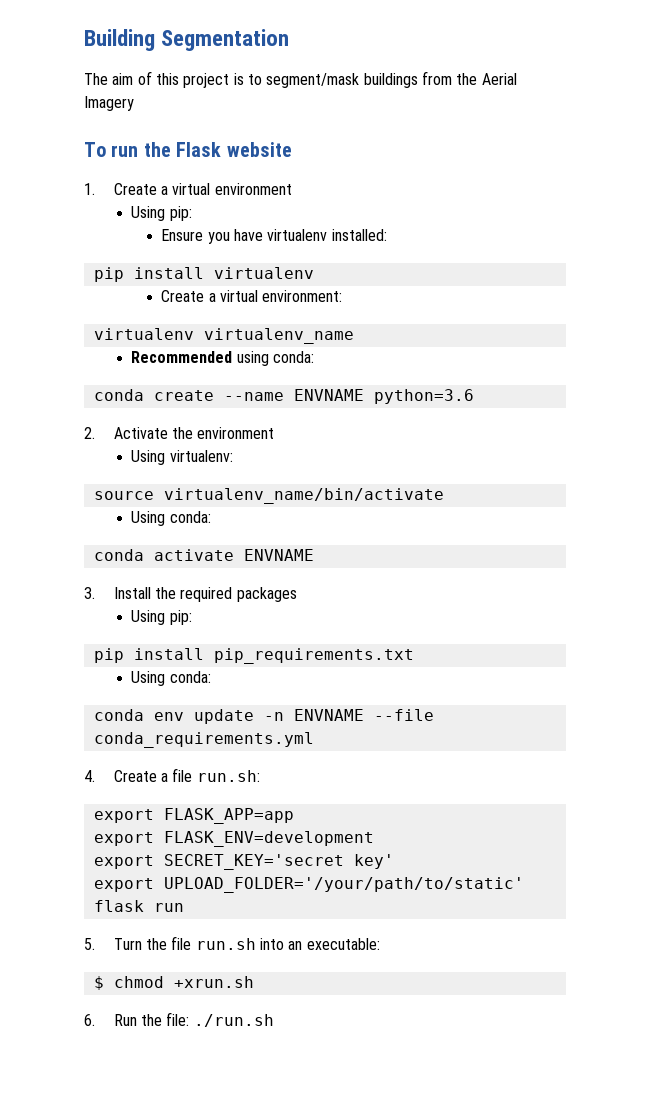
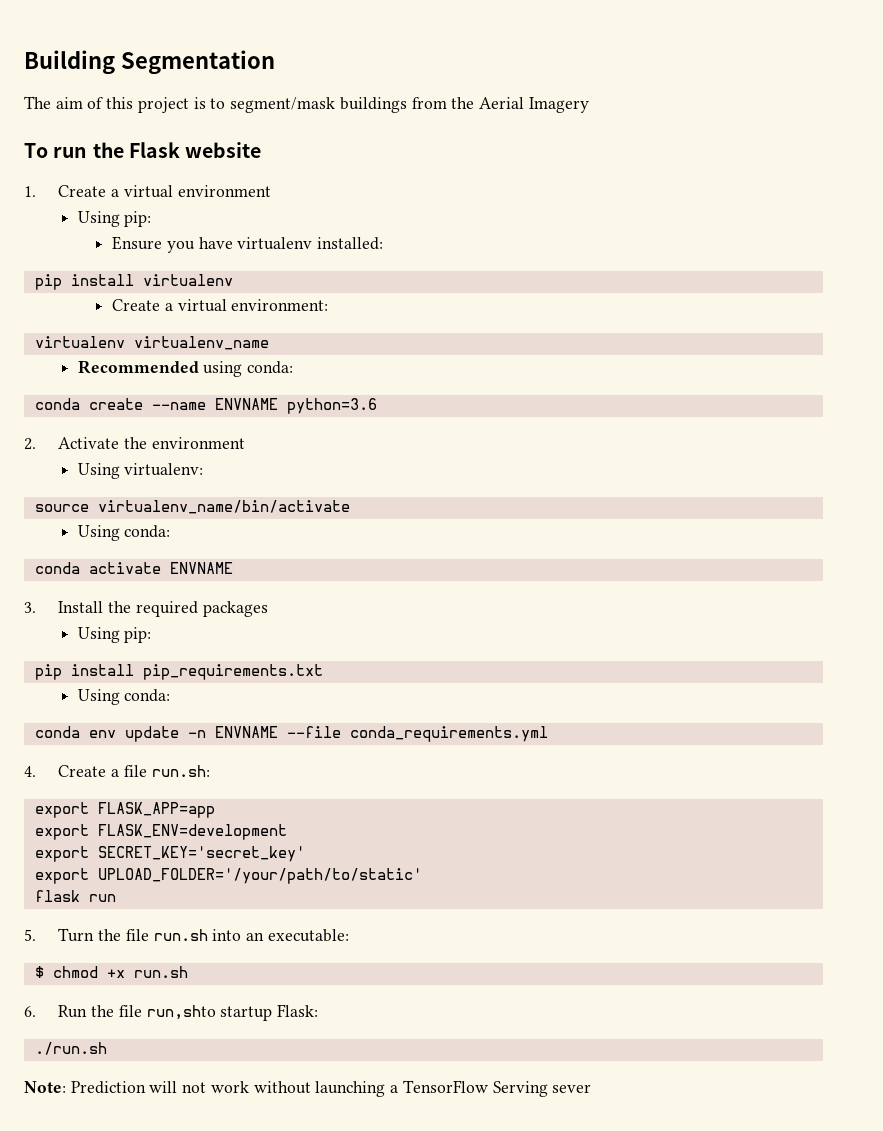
- export SECRET_KEY='secret key'
+ export SECRET_KEY='secret_key'
- $ chmod +xrun.sh
+ $ chmod +x run.sh
- 6. Run the file: ./run.sh
+ 6. Run the file run,shto startup Flask:
+ ./run.sh
+ Note: Prediction will not work without launching a TensorFlow Serving sever

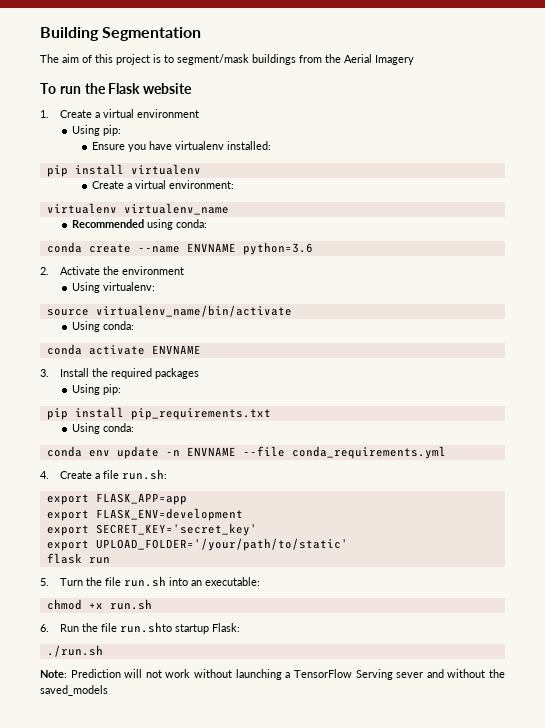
- $ chmod +x run.sh
+ chmod +x run.sh
- 6. Run the file run,shto startup Flask:
+ 6. Run the file run.shto startup Flask:
- Note: Prediction will not work without launching a TensorFlow Serving sever
+ Note: Prediction will not work without launching a TensorFlow Serving sever and without the saved_models

